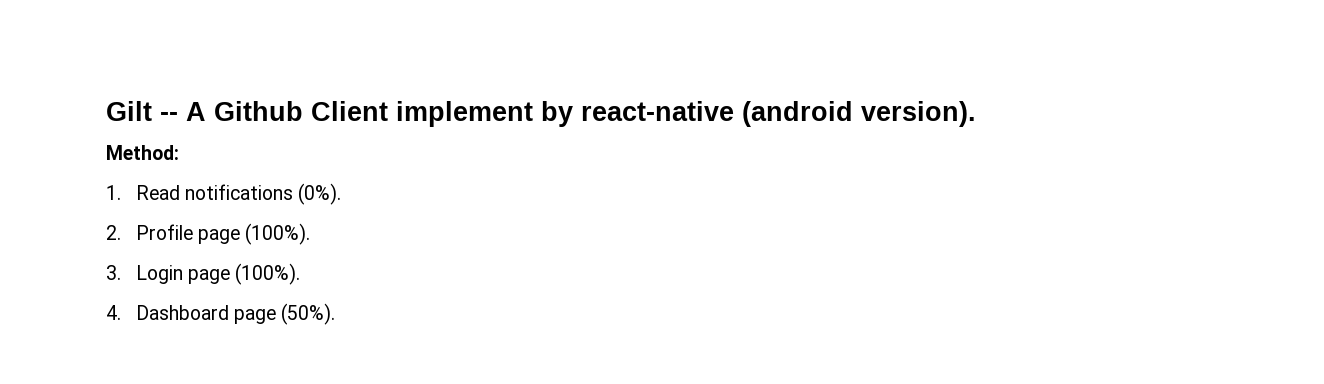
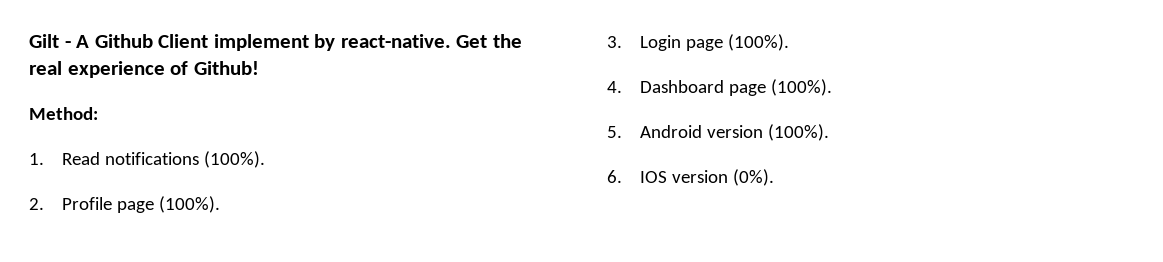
- Gilt -- A Github Client implement by react-native (android version).
+ Gilt - A Github Client implement by react-native. Get the real experience of Github!
- 1. Read notifications (0%).
+ 1. Read notifications (100%).
- 4. Dashboard page (50%).
+ 4. Dashboard page (100%).
+ 5. Android version (100%).
+ 6. IOS version (0%).

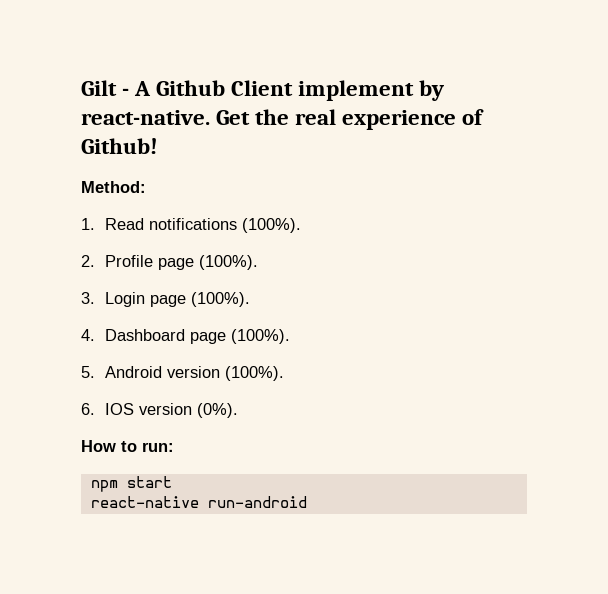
+ How to run:
+ npm start
+ react-native run-android

